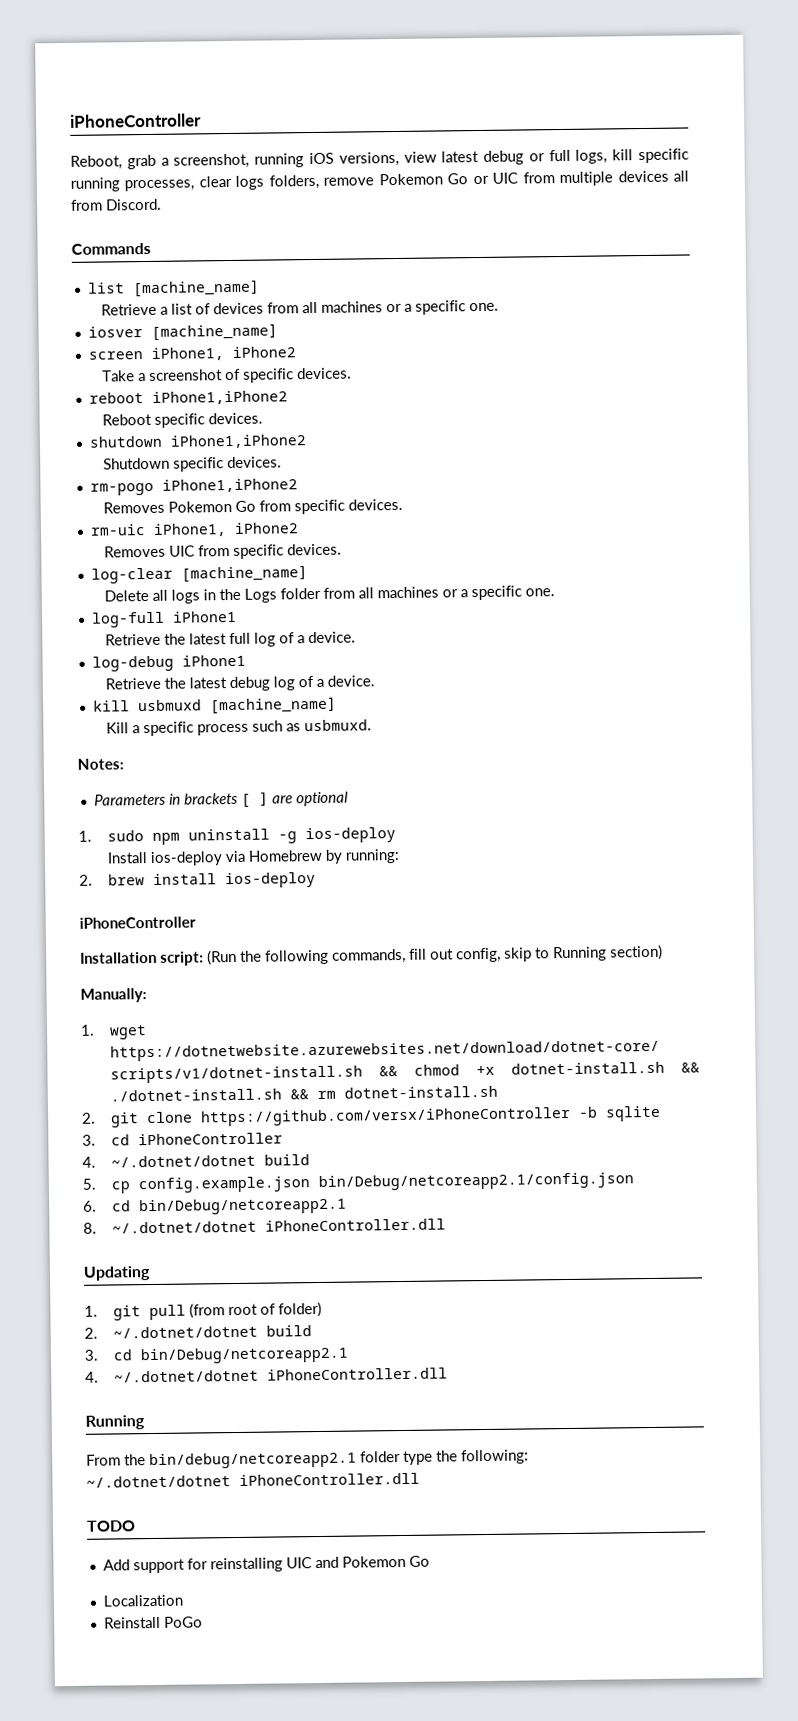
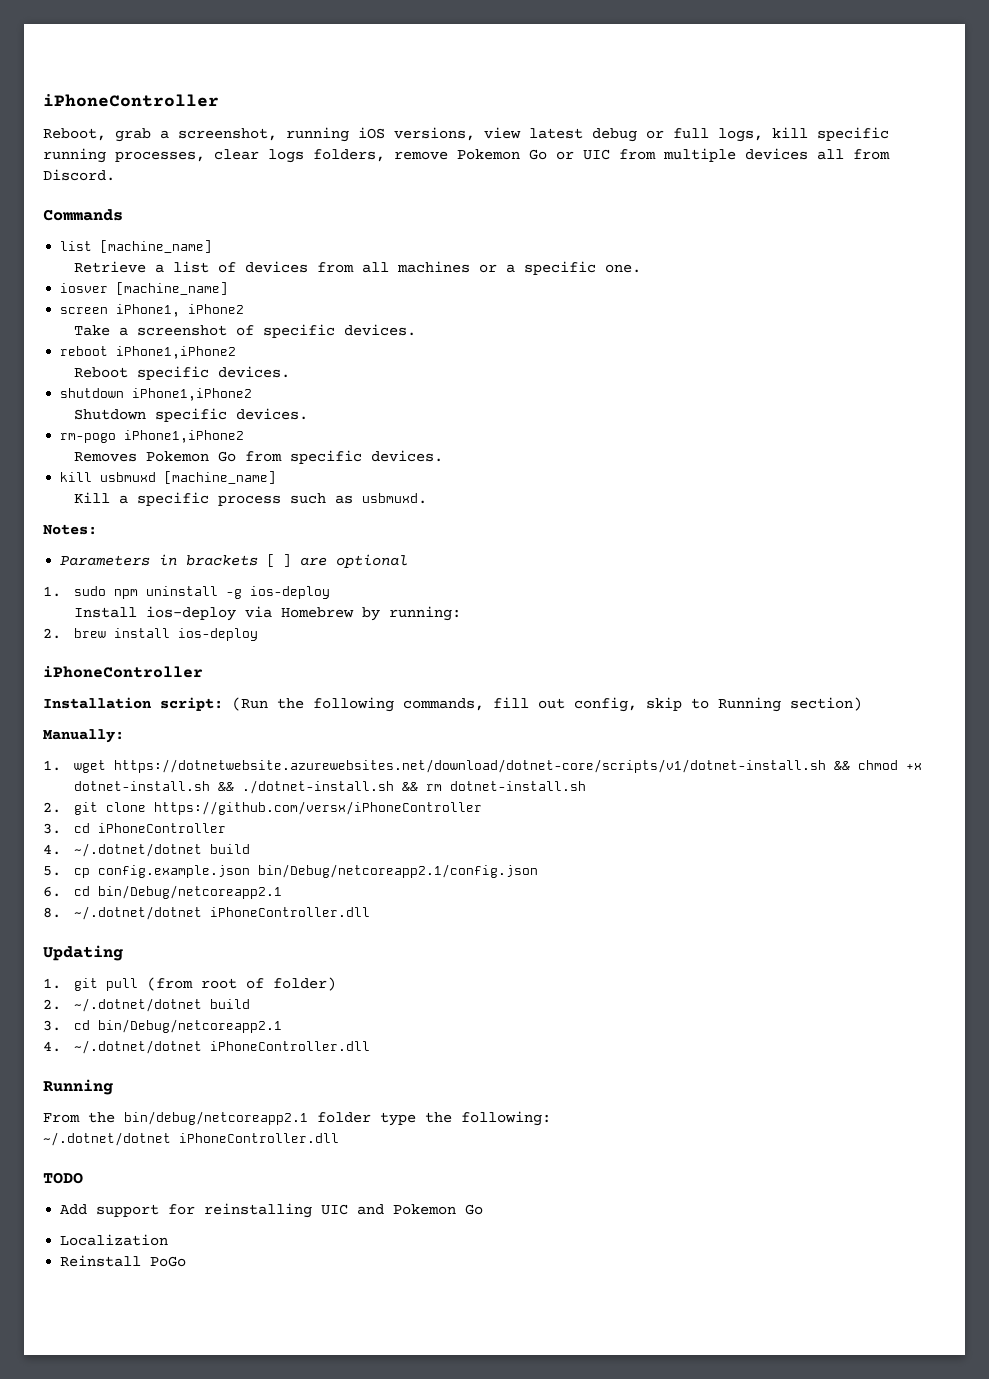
- rm-uic iPhone1, iPhone2
- Removes UIC from specific devices.
- log-clear [machine_name]
- Delete all logs in the Logs folder from all machines or a specific one.
- log-full iPhone1
- Retrieve the latest full log of a device.
- log-debug iPhone1
- Retrieve the latest debug log of a device.
- 2. git clone https://github.com/versx/iPhoneController -b sqlite
+ 2. git clone https://github.com/versx/iPhoneController

